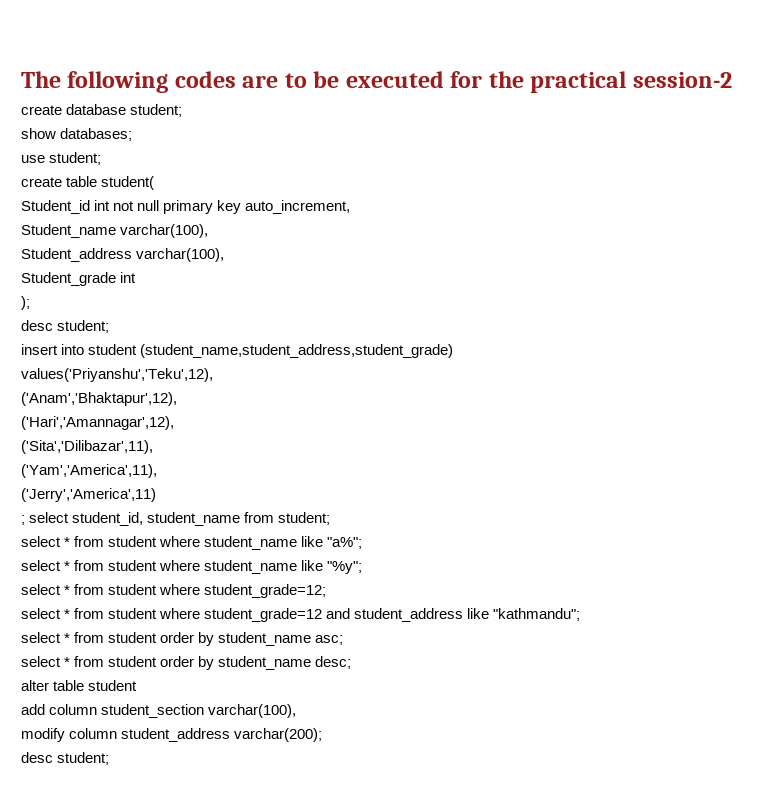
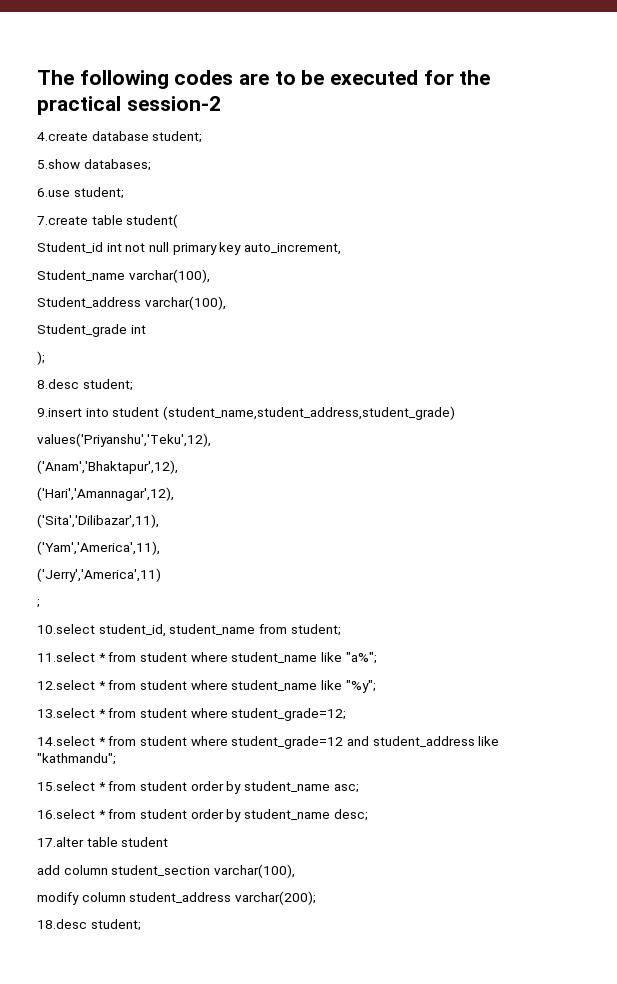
- create database student;
+ 4.create database student;
- show databases;
+ 5.show databases;
- use student;
- create table student(
+ 6.use student;
+ 7.create table student(
  );
- desc student;
- insert into student (student_name,student_address,student_grade)
+ 8.desc student;
+ 9.insert into student (student_name,student_address,student_grade)
- ; select student_id, student_name from student;
+ ;
+ 10.select student_id, student_name from student;
- select * from student where student_name like "a%";
+ 11.select * from student where student_name like "a%";
- select * from student where student_name like "%y";
+ 12.select * from student where student_name like "%y";
- select * from student where student_grade=12;
+ 13.select * from student where student_grade=12;
- select * from student where student_grade=12 and student_address like "kathmandu";
+ 14.select * from student where student_grade=12 and student_address like "kathmandu";
- select * from student order by student_name asc;
+ 15.select * from student order by student_name asc;
- select * from student order by student_name desc;
+ 16.select * from student order by student_name desc;
- alter table student
+ 17.alter table student
  modify column student_address varchar(200);
- desc student;
+ 18.desc student;

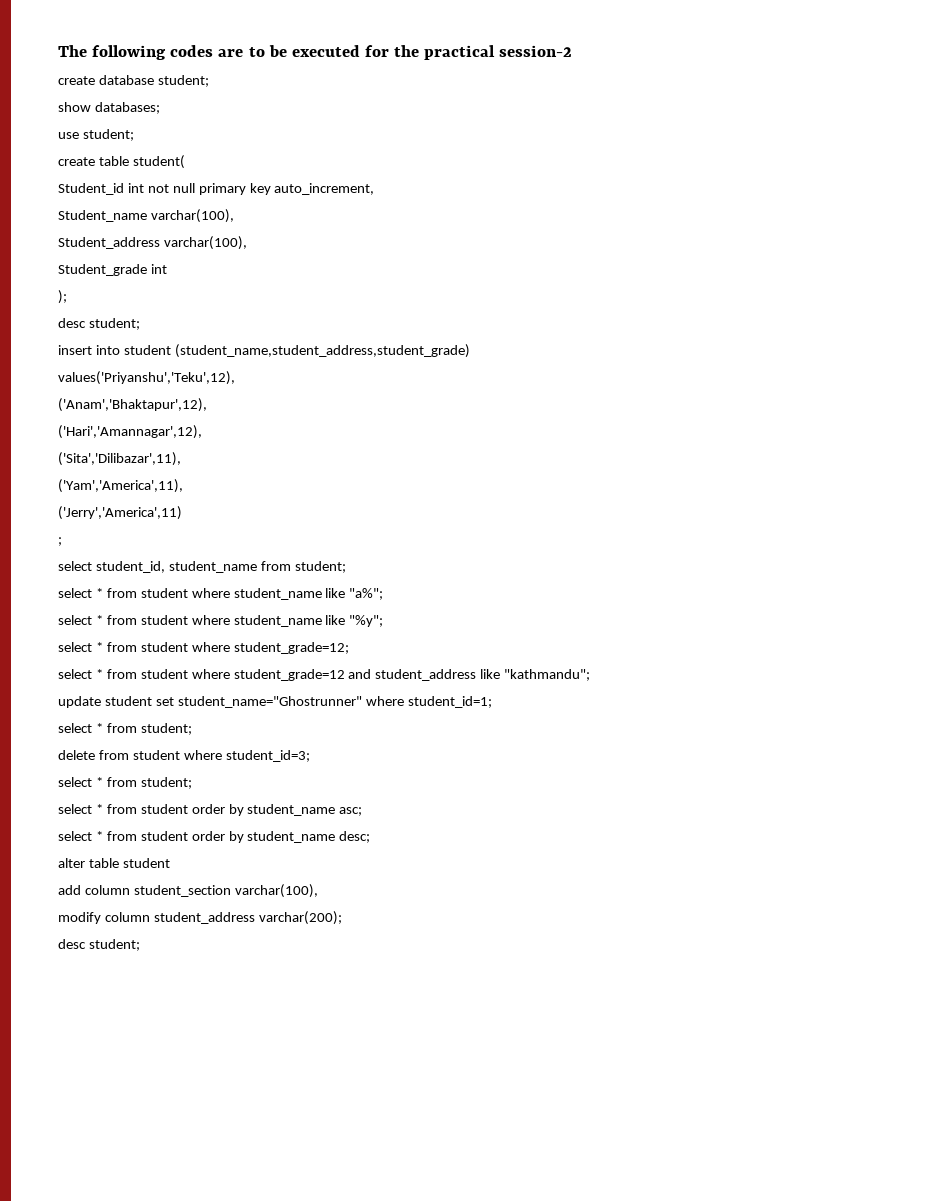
- 4.create database student;
+ create database student;
- 5.show databases;
+ show databases;
- 6.use student;
- 7.create table student(
+ use student;
+ create table student(
  );
- 8.desc student;
- 9.insert into student (student_name,student_address,student_grade)
+ desc student;
+ insert into student (student_name,student_address,student_grade)
- 10.select student_id, student_name from student;
+ select student_id, student_name from student;
- 11.select * from student where student_name like "a%";
+ select * from student where student_name like "a%";
- 12.select * from student where student_name like "%y";
+ select * from student where student_name like "%y";
- 13.select * from student where student_grade=12;
+ select * from student where student_grade=12;
- 14.select * from student where student_grade=12 and student_address like "kathmandu";
+ select * from student where student_grade=12 and student_address like "kathmandu";
- 15.select * from student order by student_name asc;
+ update student set student_name="Ghostrunner" where student_id=1;
+ select * from student;
+ delete from student where student_id=3;
+ select * from student;
+ select * from student order by student_name asc;
- 16.select * from student order by student_name desc;
+ select * from student order by student_name desc;
- 17.alter table student
+ alter table student
  modify column student_address varchar(200);
- 18.desc student;
+ desc student;

